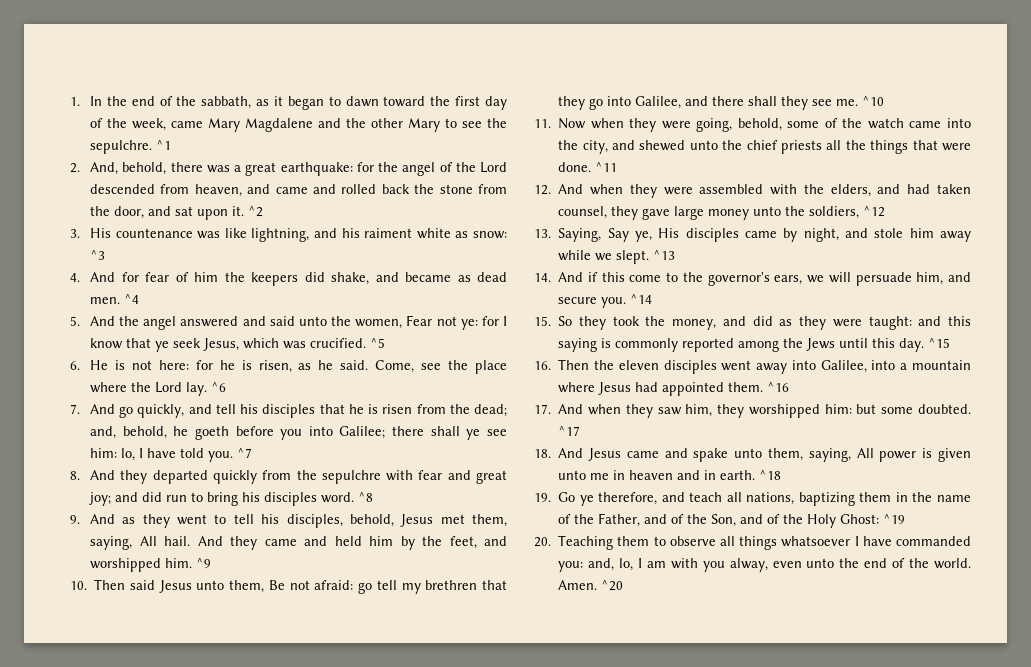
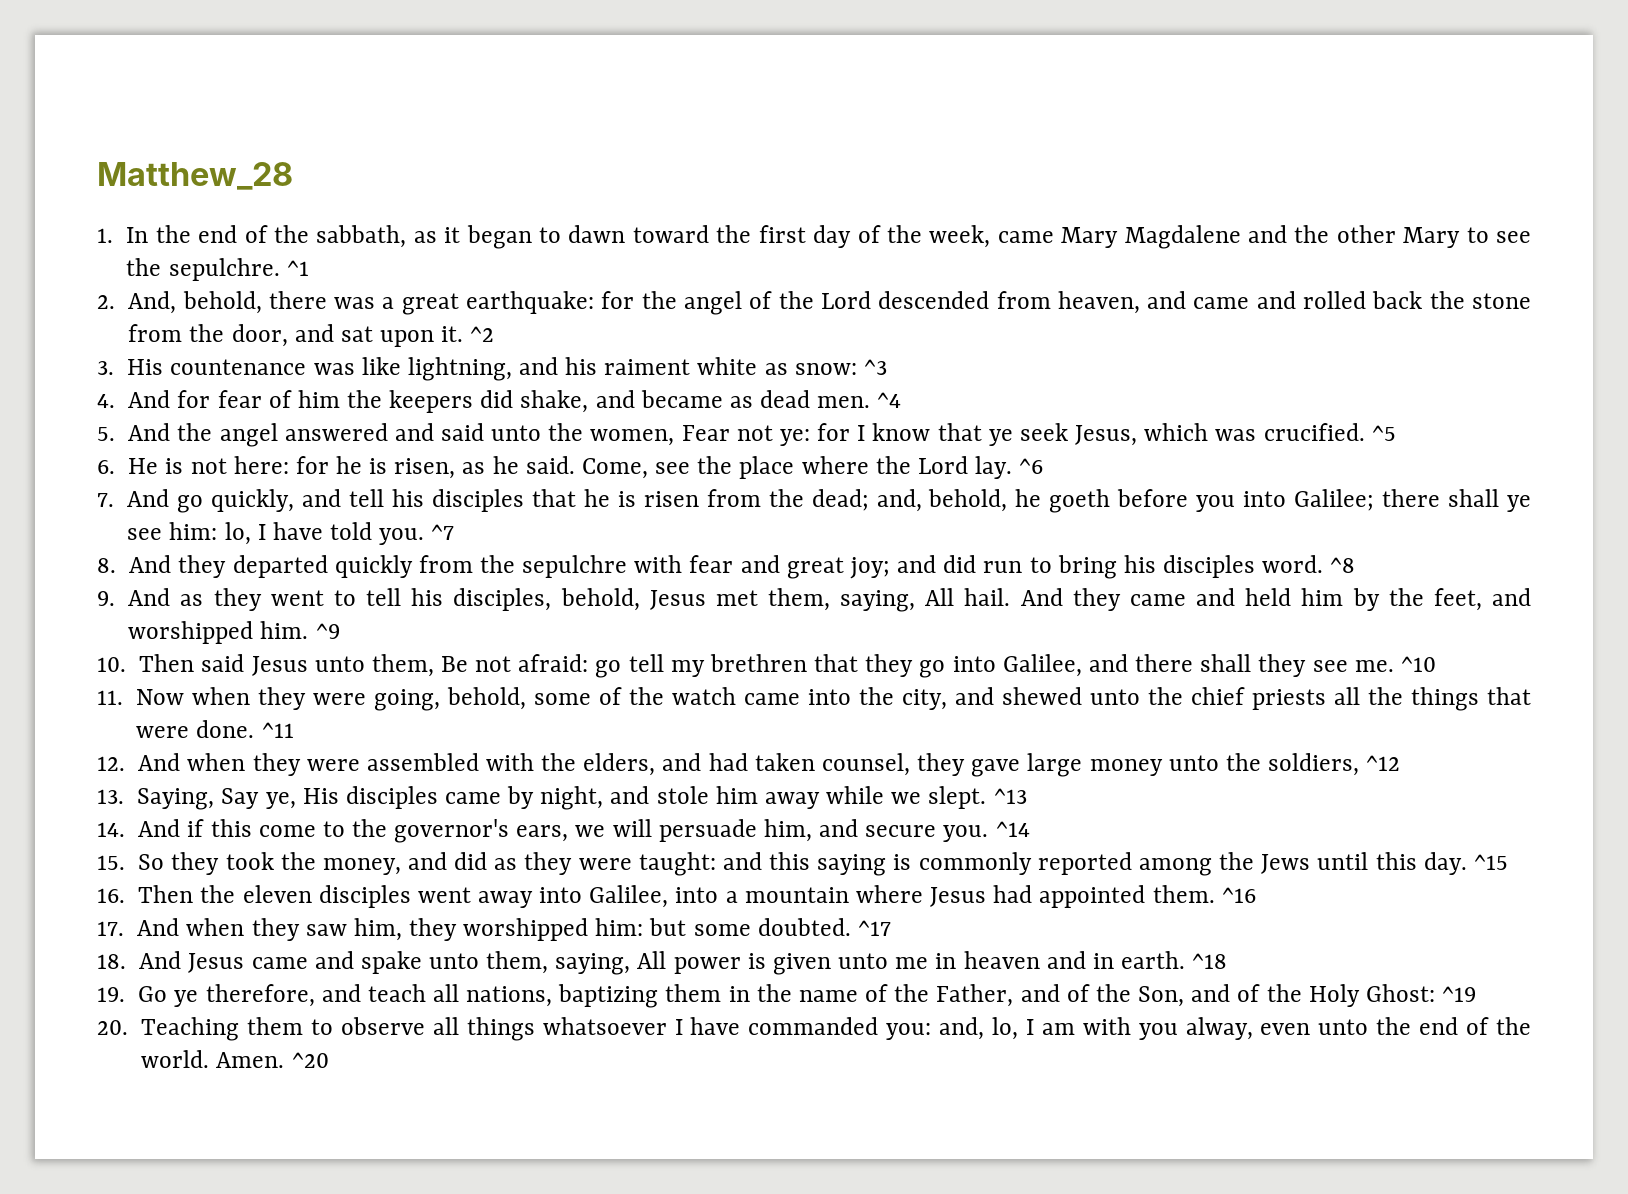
+ Matthew_28

